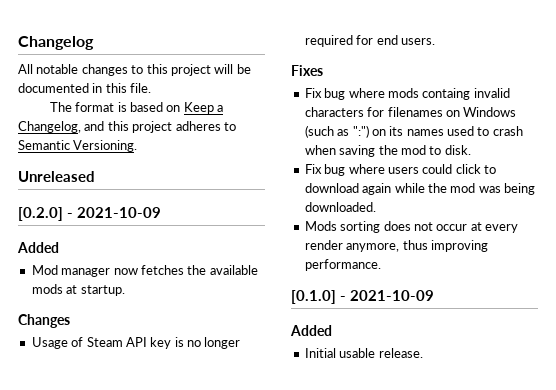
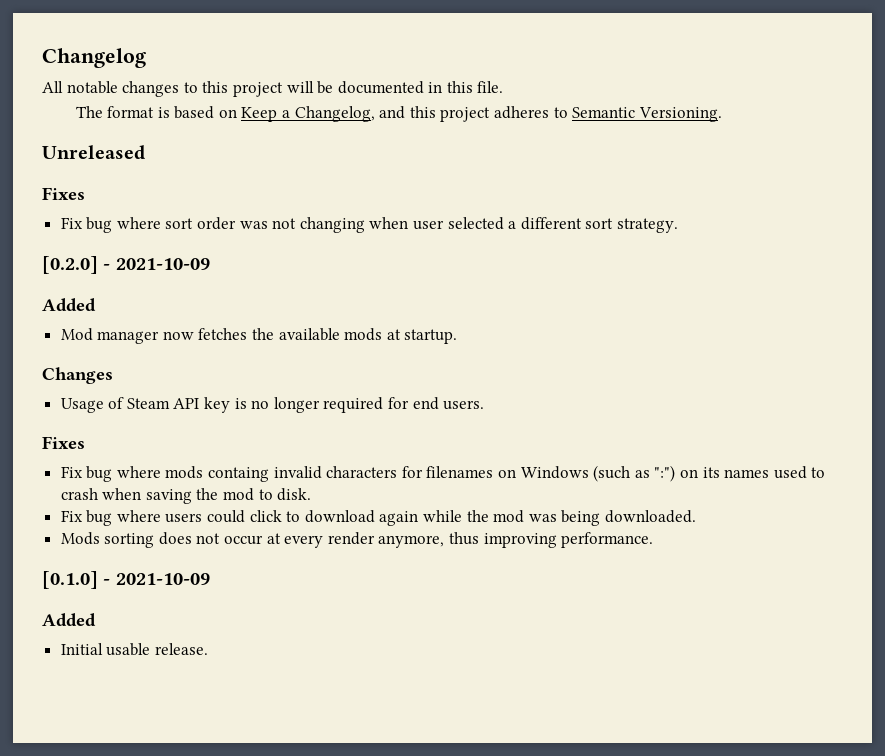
  Unreleased
+ Fixes
+ Fix bug where sort order was not changing when user selected a different sort strategy.

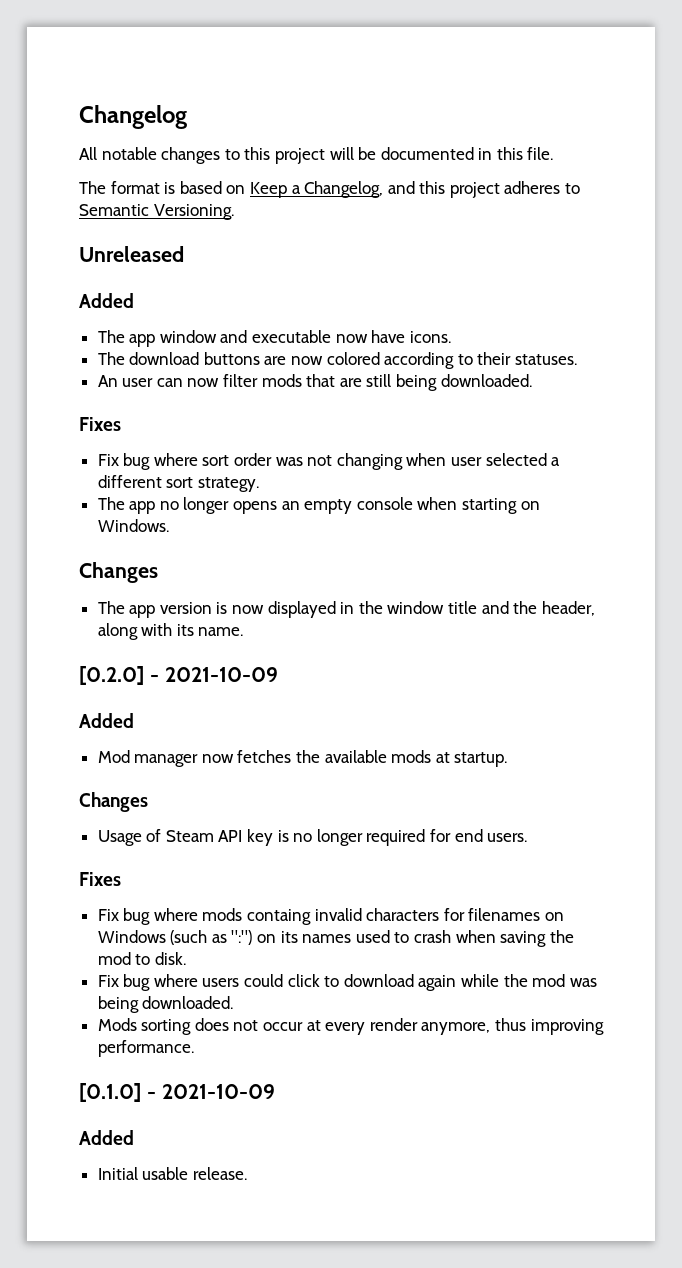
  Unreleased
+ Added
+ The app window and executable now have icons.
+ The download buttons are now colored according to their statuses.
+ An user can now filter mods that are still being downloaded.
+ The app no longer opens an empty console when starting on Windows.
+ Changes
+ The app version is now displayed in the window title and the header, along with its name.

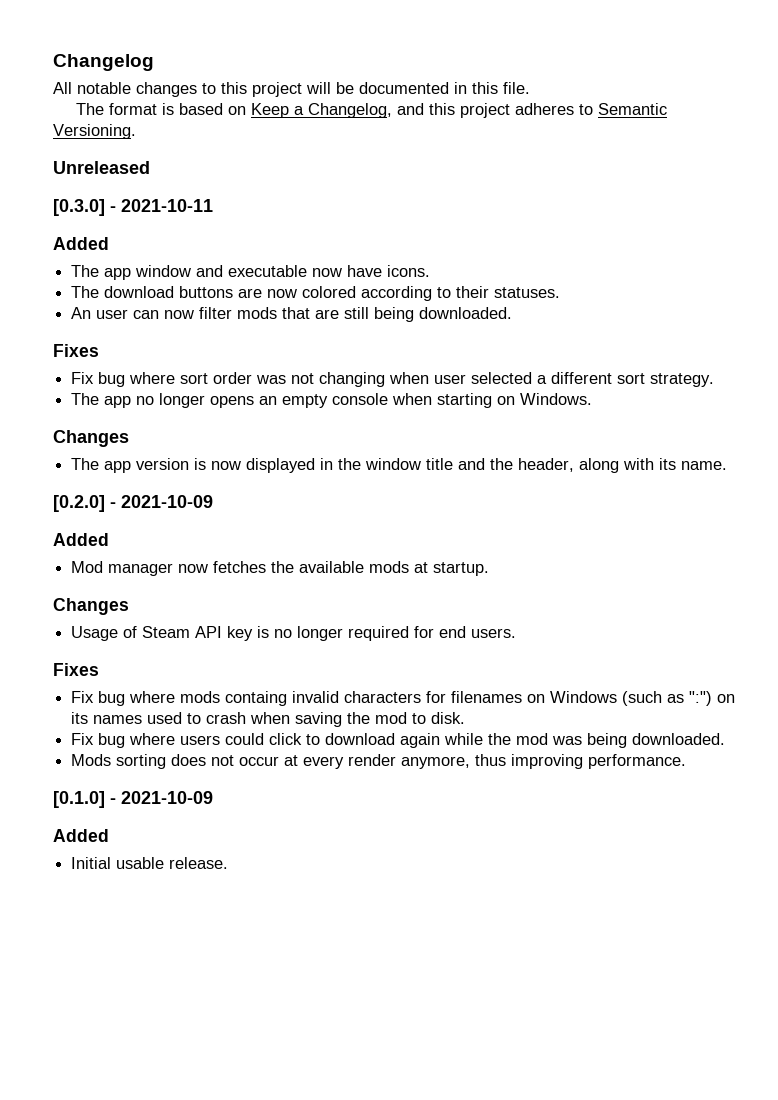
+ [0.3.0] - 2021-10-11

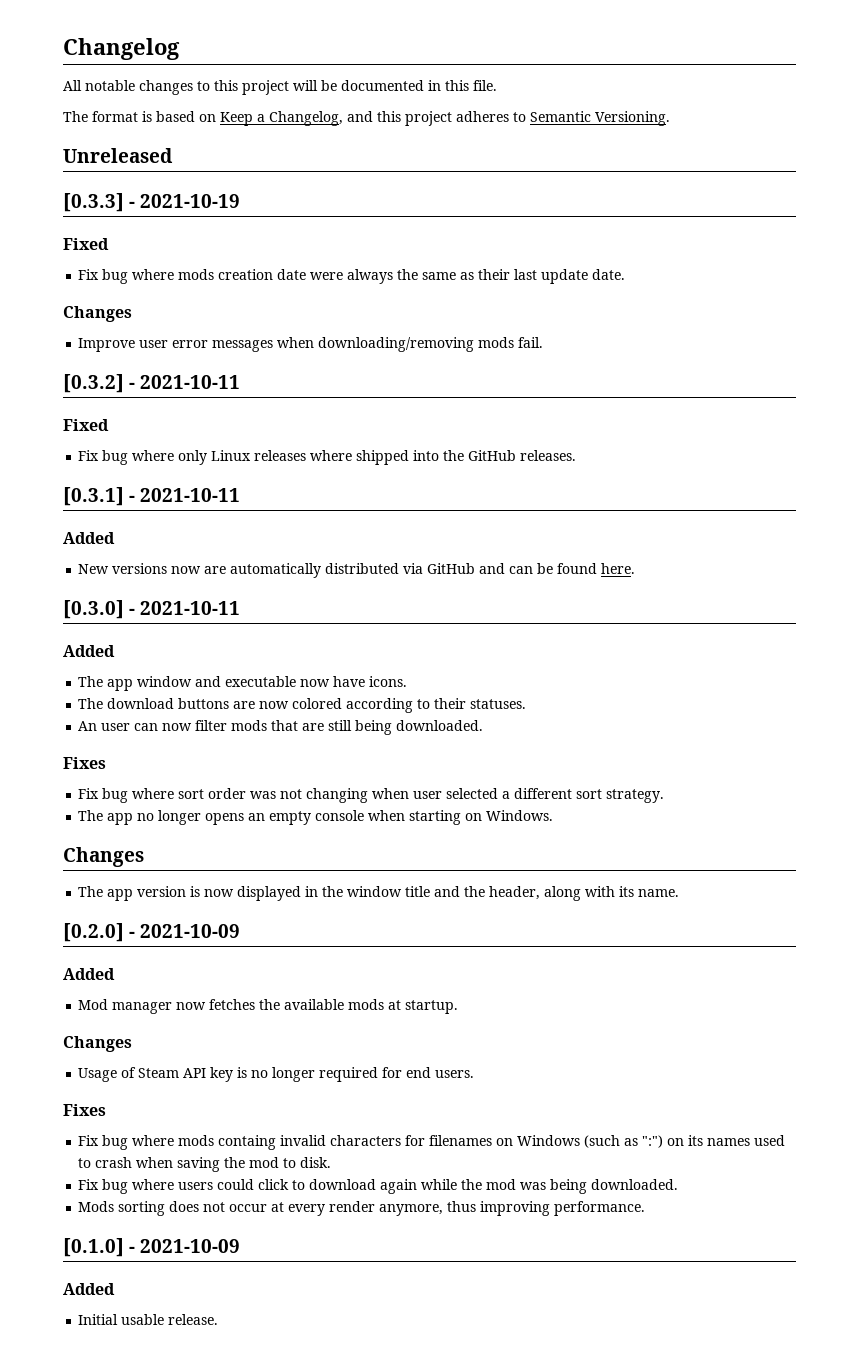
+ [0.3.3] - 2021-10-19
+ Fixed
+ Fix bug where mods creation date were always the same as their last update date.
+ Changes
+ Improve user error messages when downloading/removing mods fail.
+ [0.3.2] - 2021-10-11
+ Fixed
+ Fix bug where only Linux releases where shipped into the GitHub releases.
+ [0.3.1] - 2021-10-11
+ Added
+ New versions now are automatically distributed via GitHub and can be found here.

